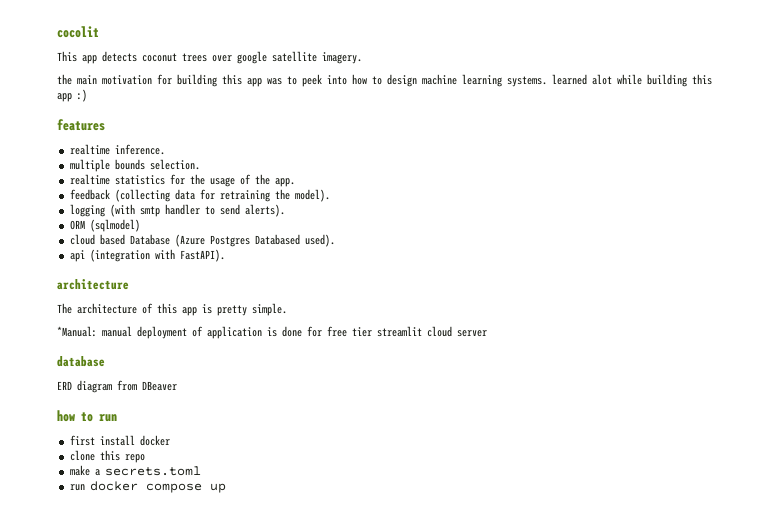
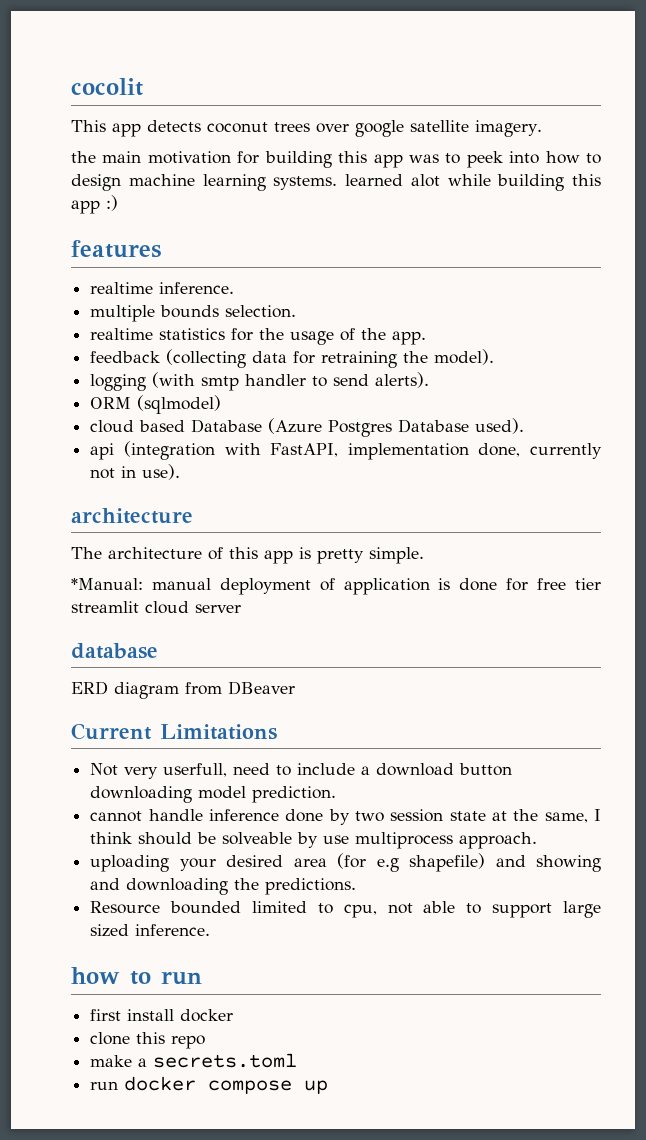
- cloud based Database (Azure Postgres Databased used).
+ cloud based Database (Azure Postgres Database used).
- api (integration with FastAPI).
+ api (integration with FastAPI, implementation done, currently not in use).
+ Current Limitations
+ Not very userfull, need to include a download button downloading model prediction.
+ cannot handle inference done by two session state at the same, I think should be solveable by use multiprocess approach.
+ uploading your desired area (for e.g shapefile) and showing and downloading the predictions.
+ Resource bounded limited to cpu, not able to support large sized inference.

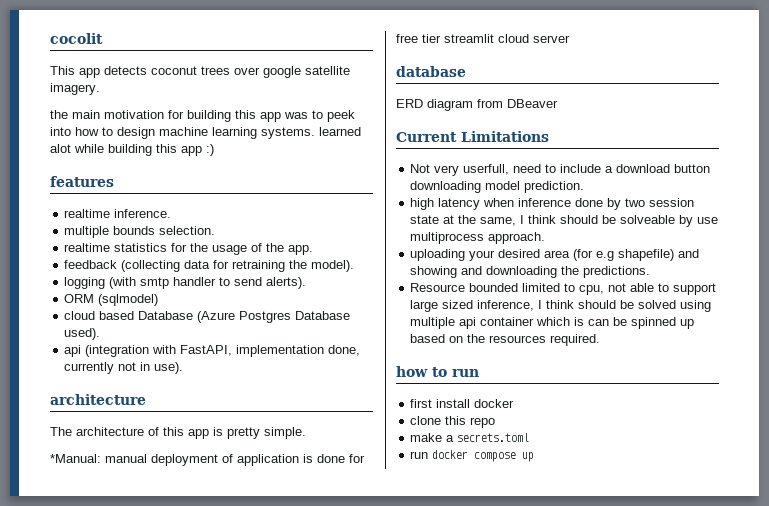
- cannot handle inference done by two session state at the same, I think should be solveable by use multiprocess approach.
+ high latency when inference done by two session state at the same, I think should be solveable by use multiprocess approach.
- Resource bounded limited to cpu, not able to support large sized inference.
+ Resource bounded limited to cpu, not able to support large sized inference, I think should be solved using multiple api container which is can be spinned up based on the resources required.

